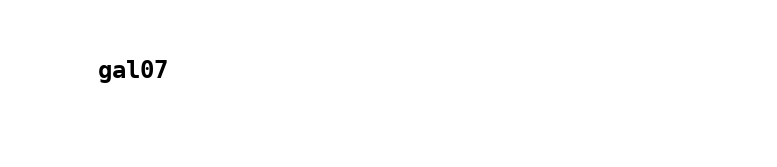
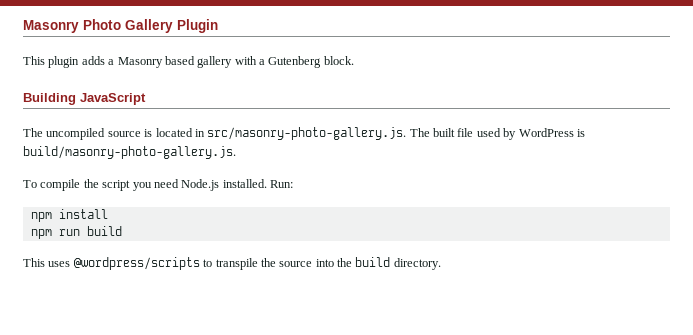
- gal07
+ Masonry Photo Gallery Plugin
+ This plugin adds a Masonry based gallery with a Gutenberg block.
+ Building JavaScript
+ The uncompiled source is located in src/masonry-photo-gallery.js. The built file used by WordPress is build/masonry-photo-gallery.js.
+ To compile the script you need Node.js installed. Run:
+ npm install
+ npm run build
+ This uses @wordpress/scripts to transpile the source into the build directory.

